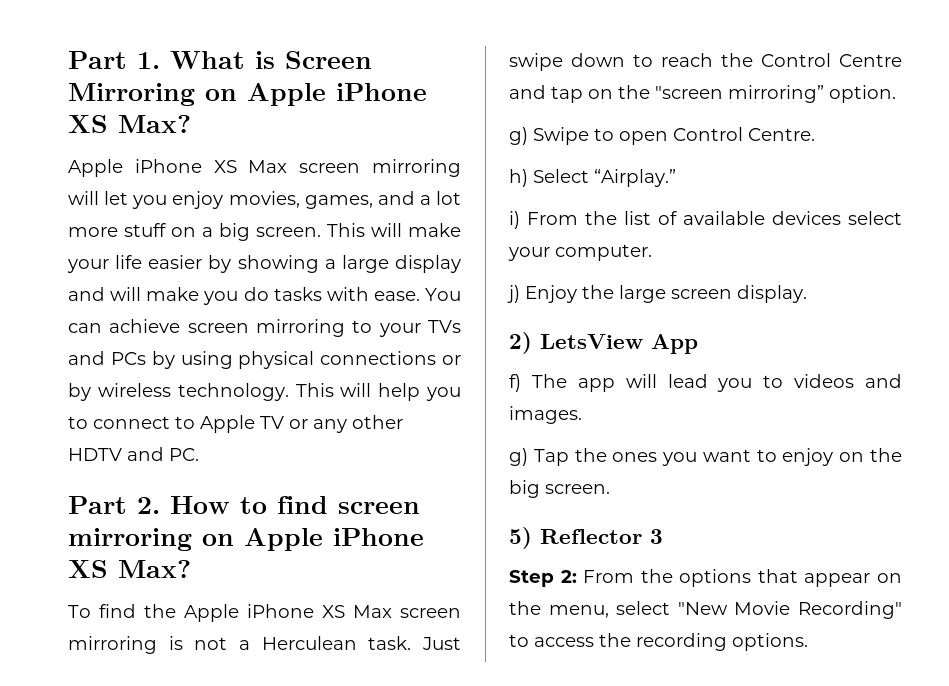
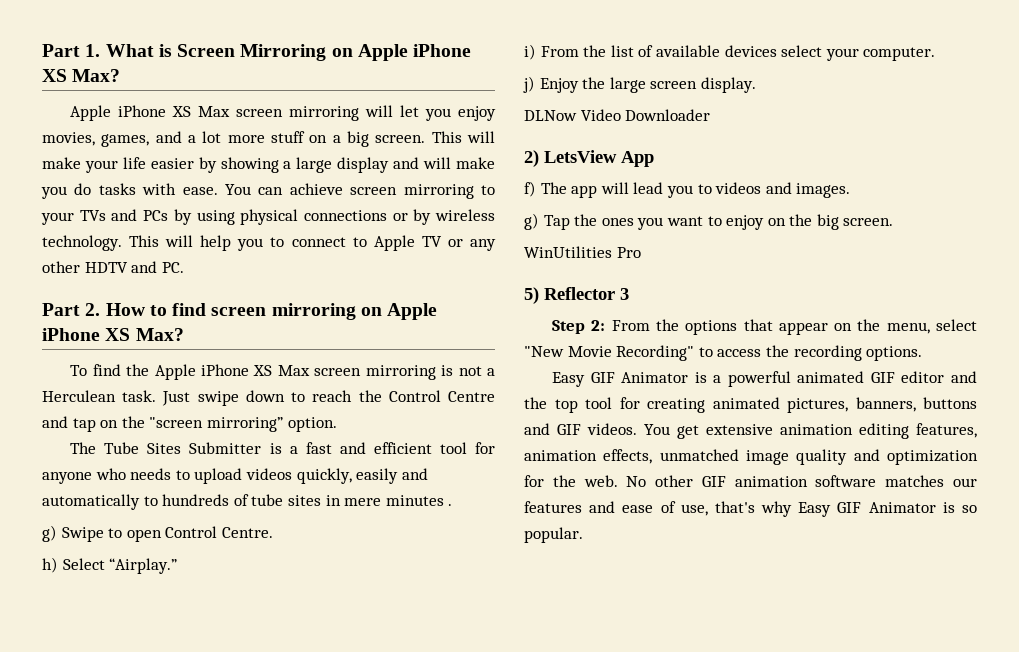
+ The Tube Sites Submitter is a fast and efficient tool for anyone who needs to upload videos quickly, easily and automatically to hundreds of tube sites in mere minutes .
+ DLNow Video Downloader
+ WinUtilities Pro
+ Easy GIF Animator is a powerful animated GIF editor and the top tool for creating animated pictures, banners, buttons and GIF videos. You get extensive animation editing features, animation effects, unmatched image quality and optimization for the web. No other GIF animation software matches our features and ease of use, that's why Easy GIF Animator is so popular.

